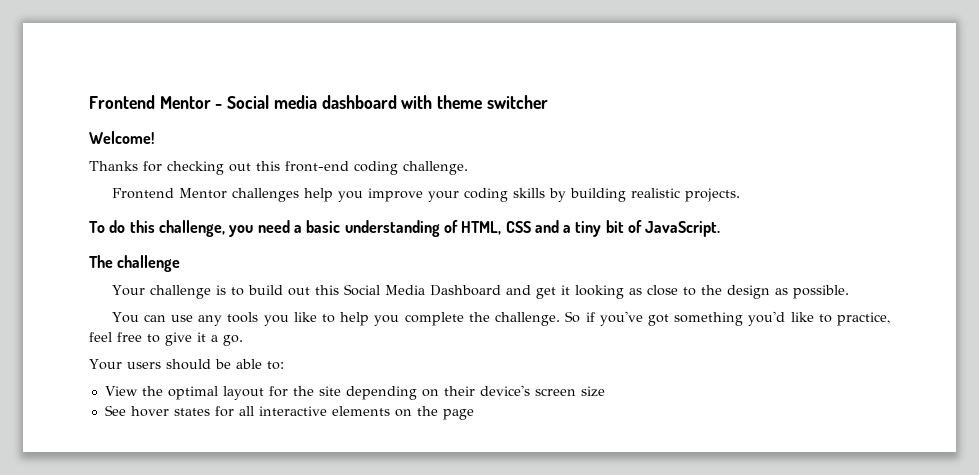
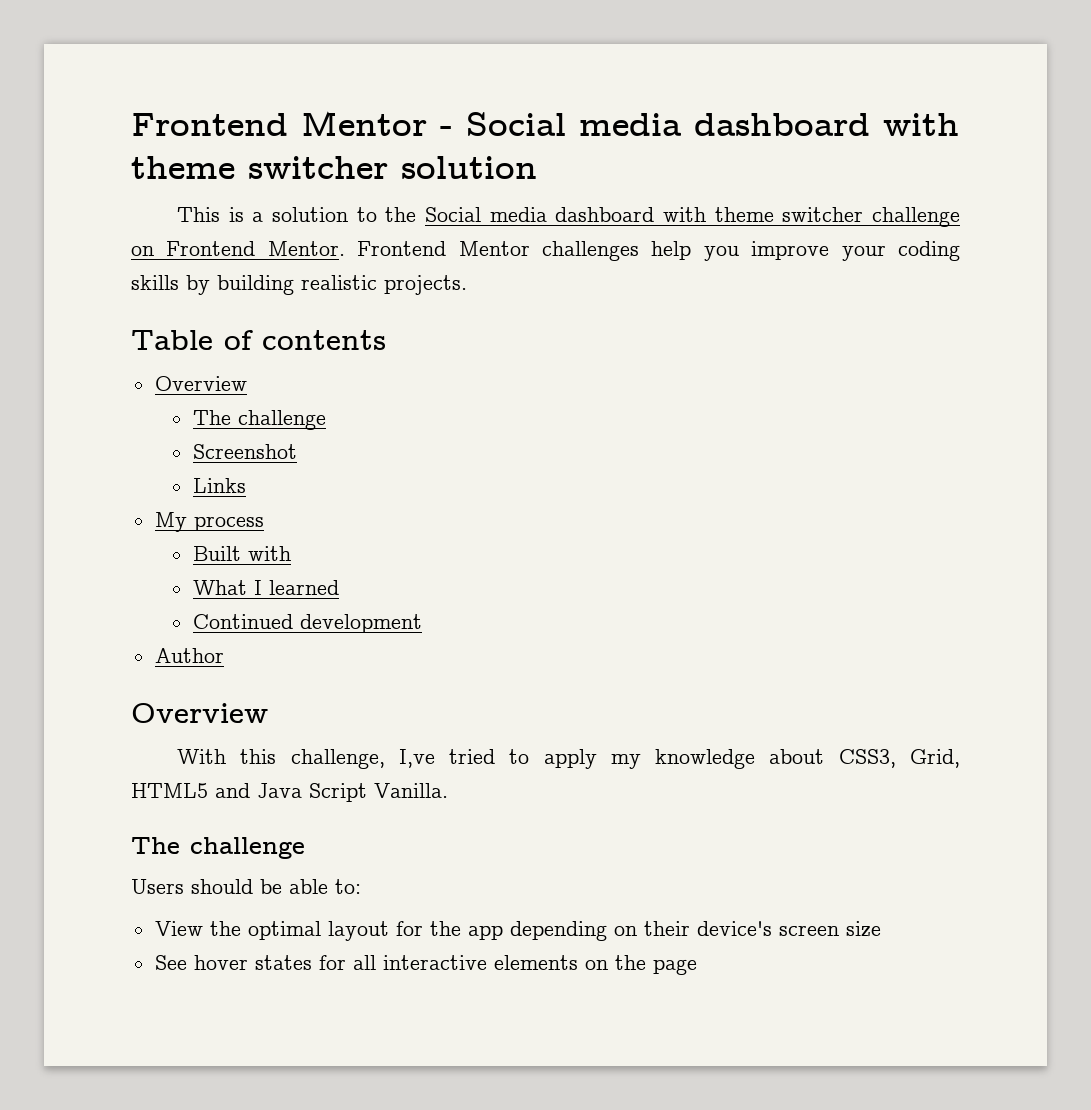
- Frontend Mentor - Social media dashboard with theme switcher
- Welcome!
- Thanks for checking out this front-end coding challenge.
- Frontend Mentor challenges help you improve your coding skills by building realistic projects.
+ Frontend Mentor - Social media dashboard with theme switcher solution
+ This is a solution to the Social media dashboard with theme switcher challenge on Frontend Mentor. Frontend Mentor challenges help you improve your coding skills by building realistic projects.
- To do this challenge, you need a basic understanding of HTML, CSS and a tiny bit of JavaScript.
+ Table of contents
+ Overview
  The challenge
- Your challenge is to build out this Social Media Dashboard and get it looking as close to the design as possible.
- You can use any tools you like to help you complete the challenge. So if you've got something you'd like to practice, feel free to give it a go.
- Your users should be able to:
+ Screenshot
+ Links
+ My process
+ Built with
+ What I learned
+ Continued development
+ Author
+ Overview
+ With this challenge, I,ve tried to apply my knowledge about CSS3, Grid, HTML5 and Java Script Vanilla.
+ The challenge
+ Users should be able to:
- View the optimal layout for the site depending on their device's screen size
+ View the optimal layout for the app depending on their device's screen size

